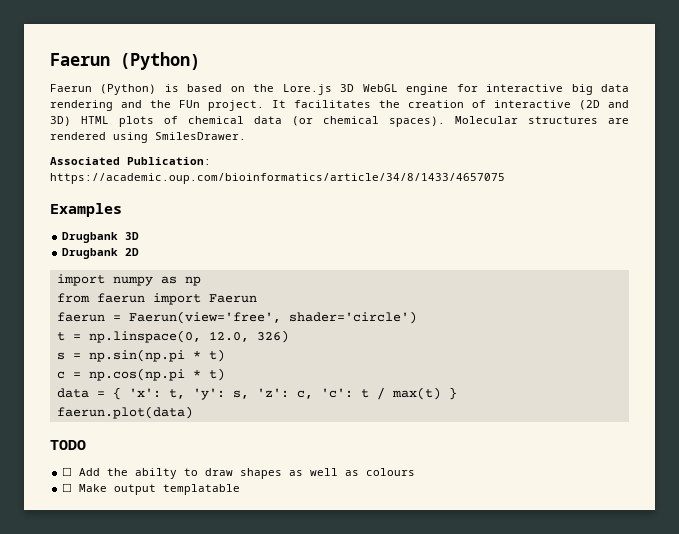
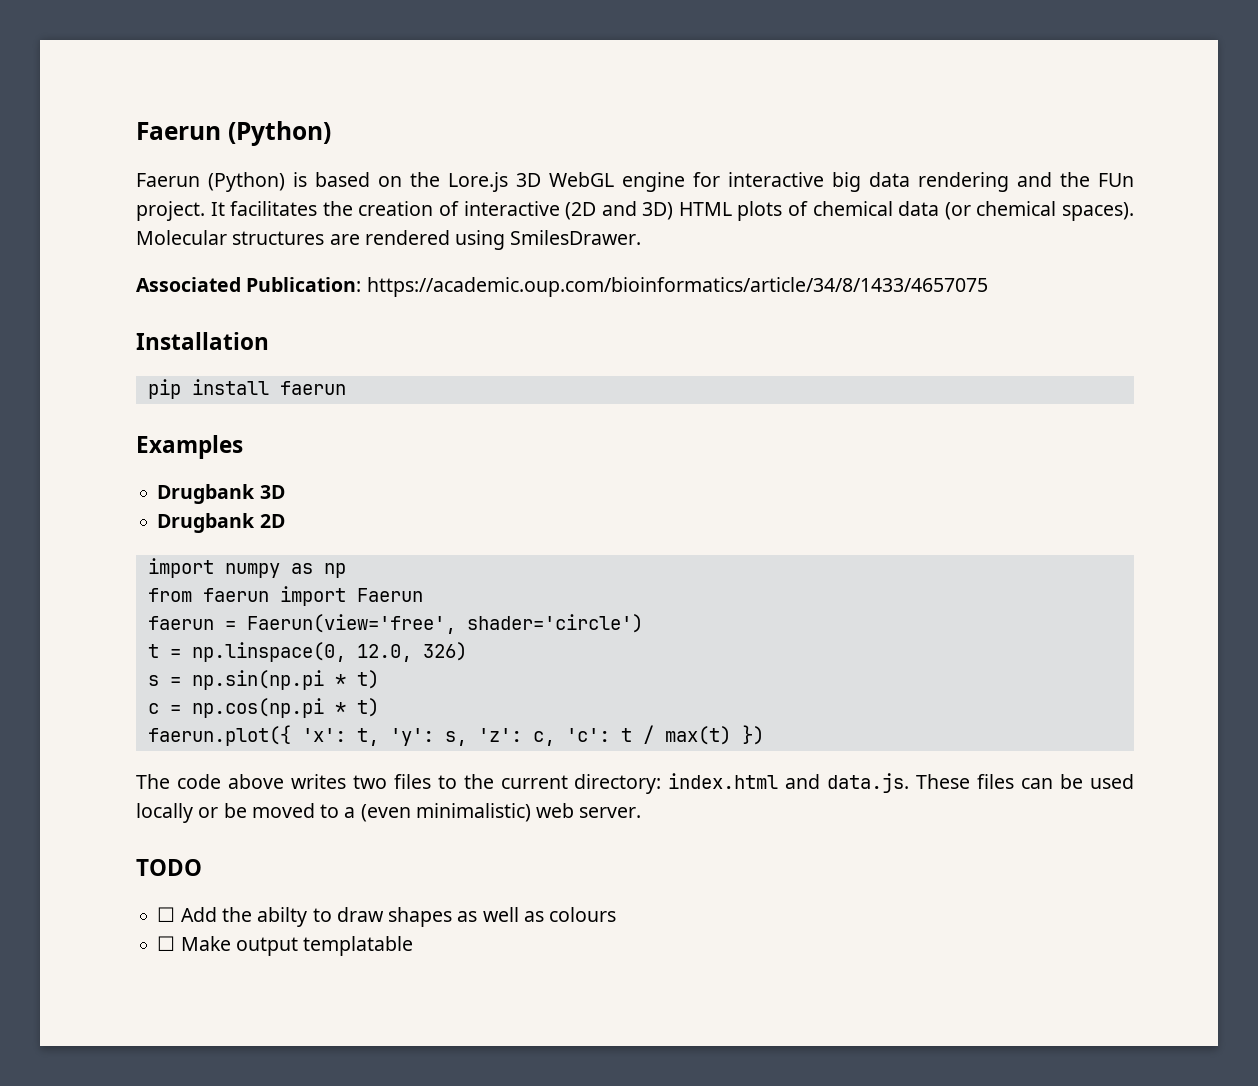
+ Installation
+ pip install faerun
- data = { 'x': t, 'y': s, 'z': c, 'c': t / max(t) }
- faerun.plot(data)
+ faerun.plot({ 'x': t, 'y': s, 'z': c, 'c': t / max(t) })
+ The code above writes two files to the current directory: index.html and data.js. These files can be used locally or be moved to a (even minimalistic) web server.

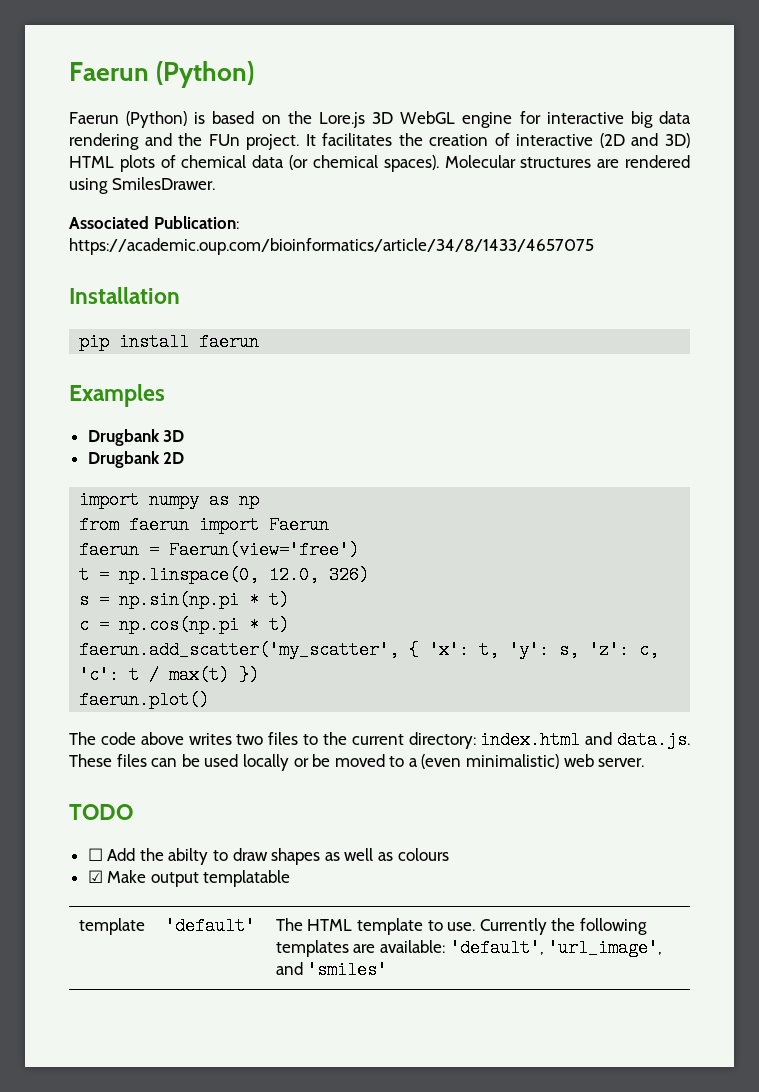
- faerun = Faerun(view='free', shader='circle')
+ faerun = Faerun(view='free')
- faerun.plot({ 'x': t, 'y': s, 'z': c, 'c': t / max(t) })
+ faerun.add_scatter('my_scatter', { 'x': t, 'y': s, 'z': c, 'c': t / max(t) })
+ faerun.plot()
- ☐ Make output templatable
+ ☑ Make output templatable
+ template | 'default' | The HTML template to use. Currently the following templates are available: 'default', 'url_image', and 'smiles'

